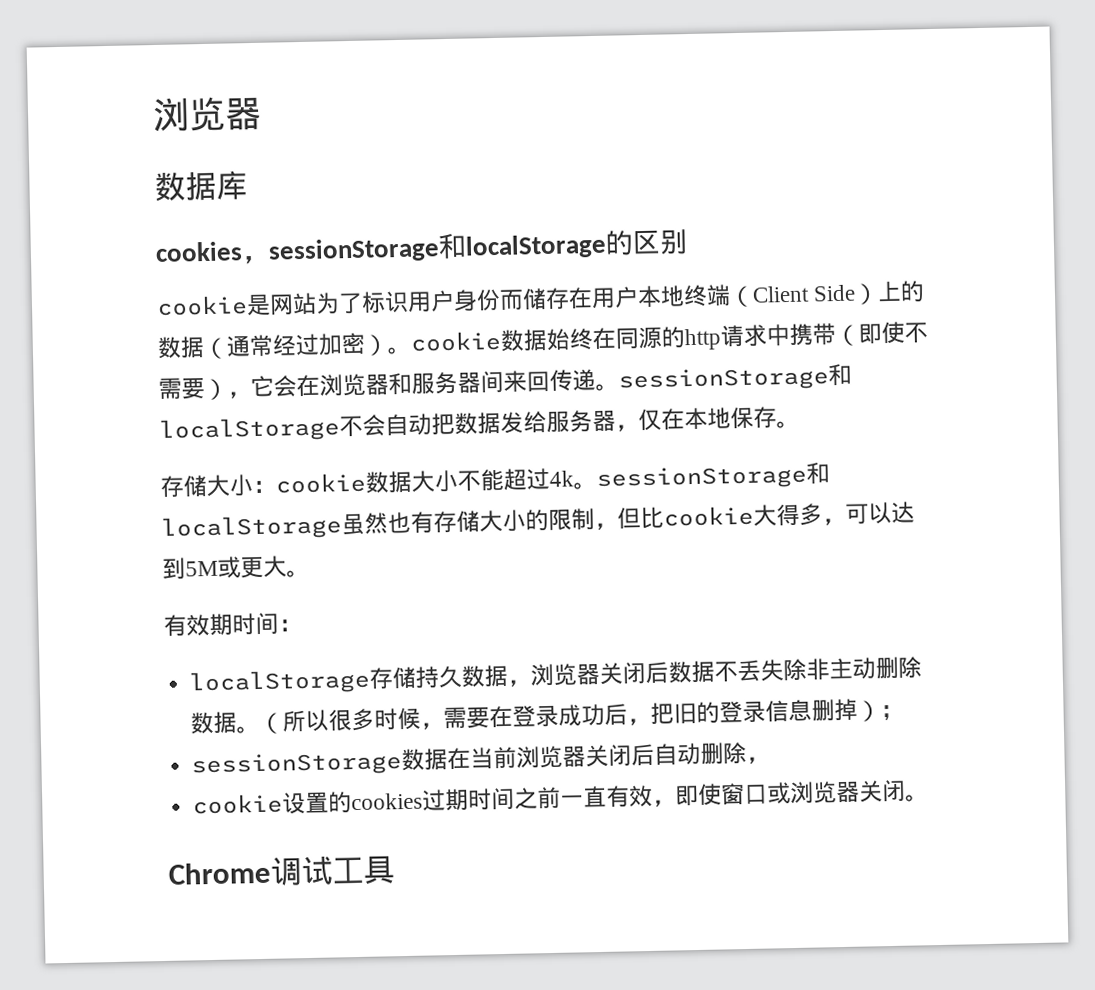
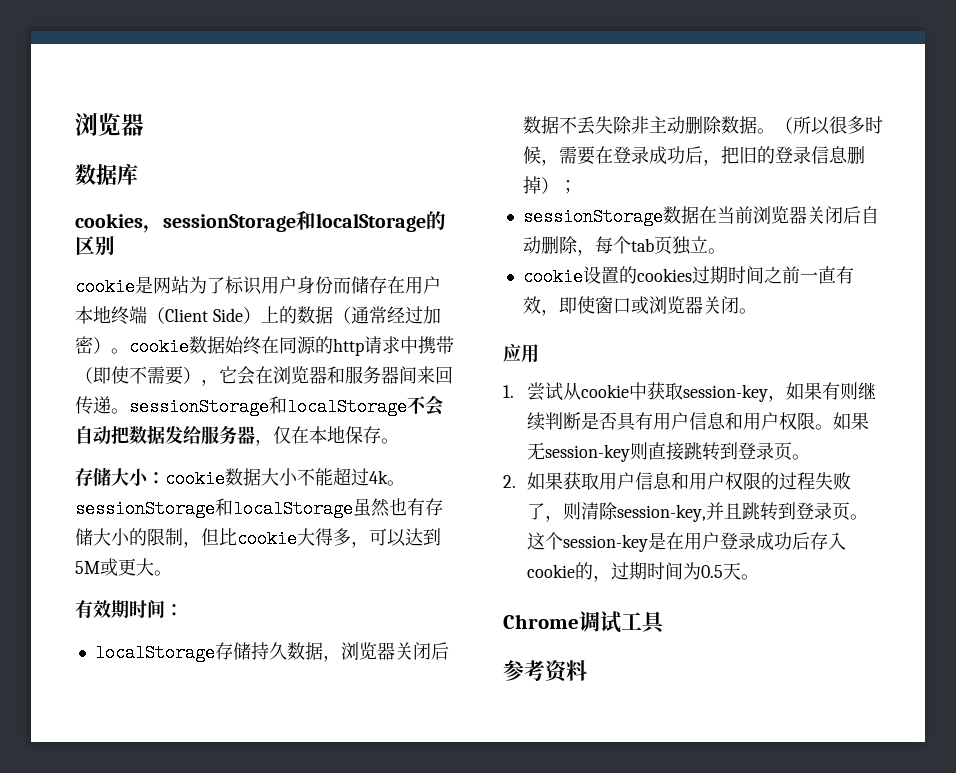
- sessionStorage数据在当前浏览器关闭后自动删除，
+ sessionStorage数据在当前浏览器关闭后自动删除，每个tab页独立。
+ 应用
+ 1.尝试从cookie中获取session-key，如果有则继续判断是否具有用户信息和用户权限。如果无session-key则直接跳转到登录页。
+ 2.如果获取用户信息和用户权限的过程失败了，则清除session-key,并且跳转到登录页。这个session-key是在用户登录成功后存入cookie的，过期时间为0.5天。
+ 参考资料

